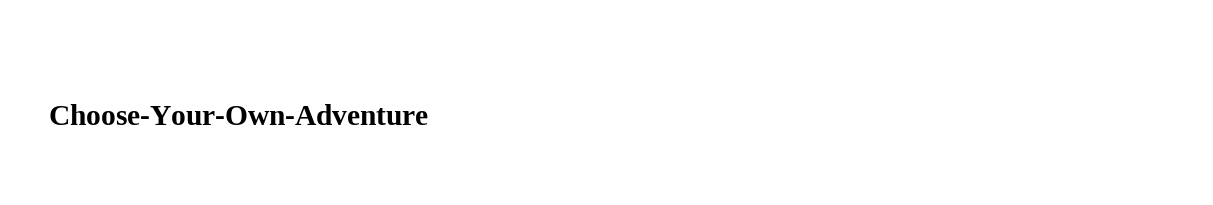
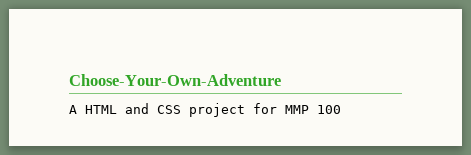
+ A HTML and CSS project for MMP 100

